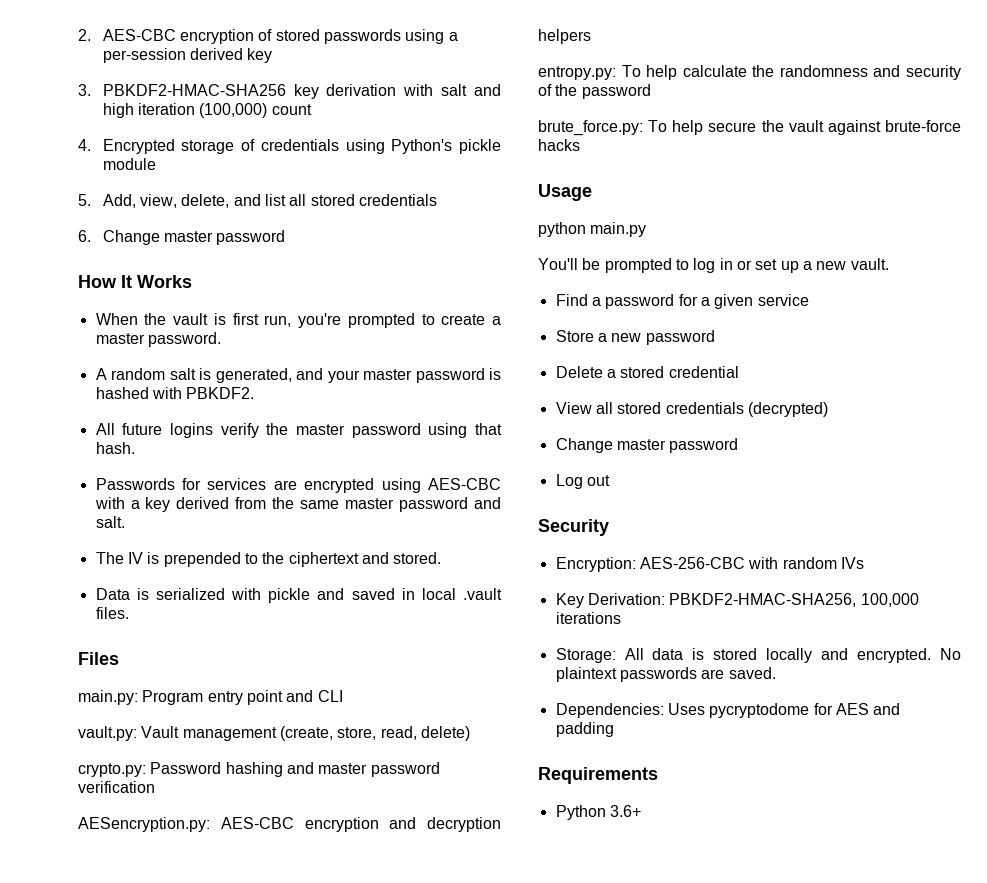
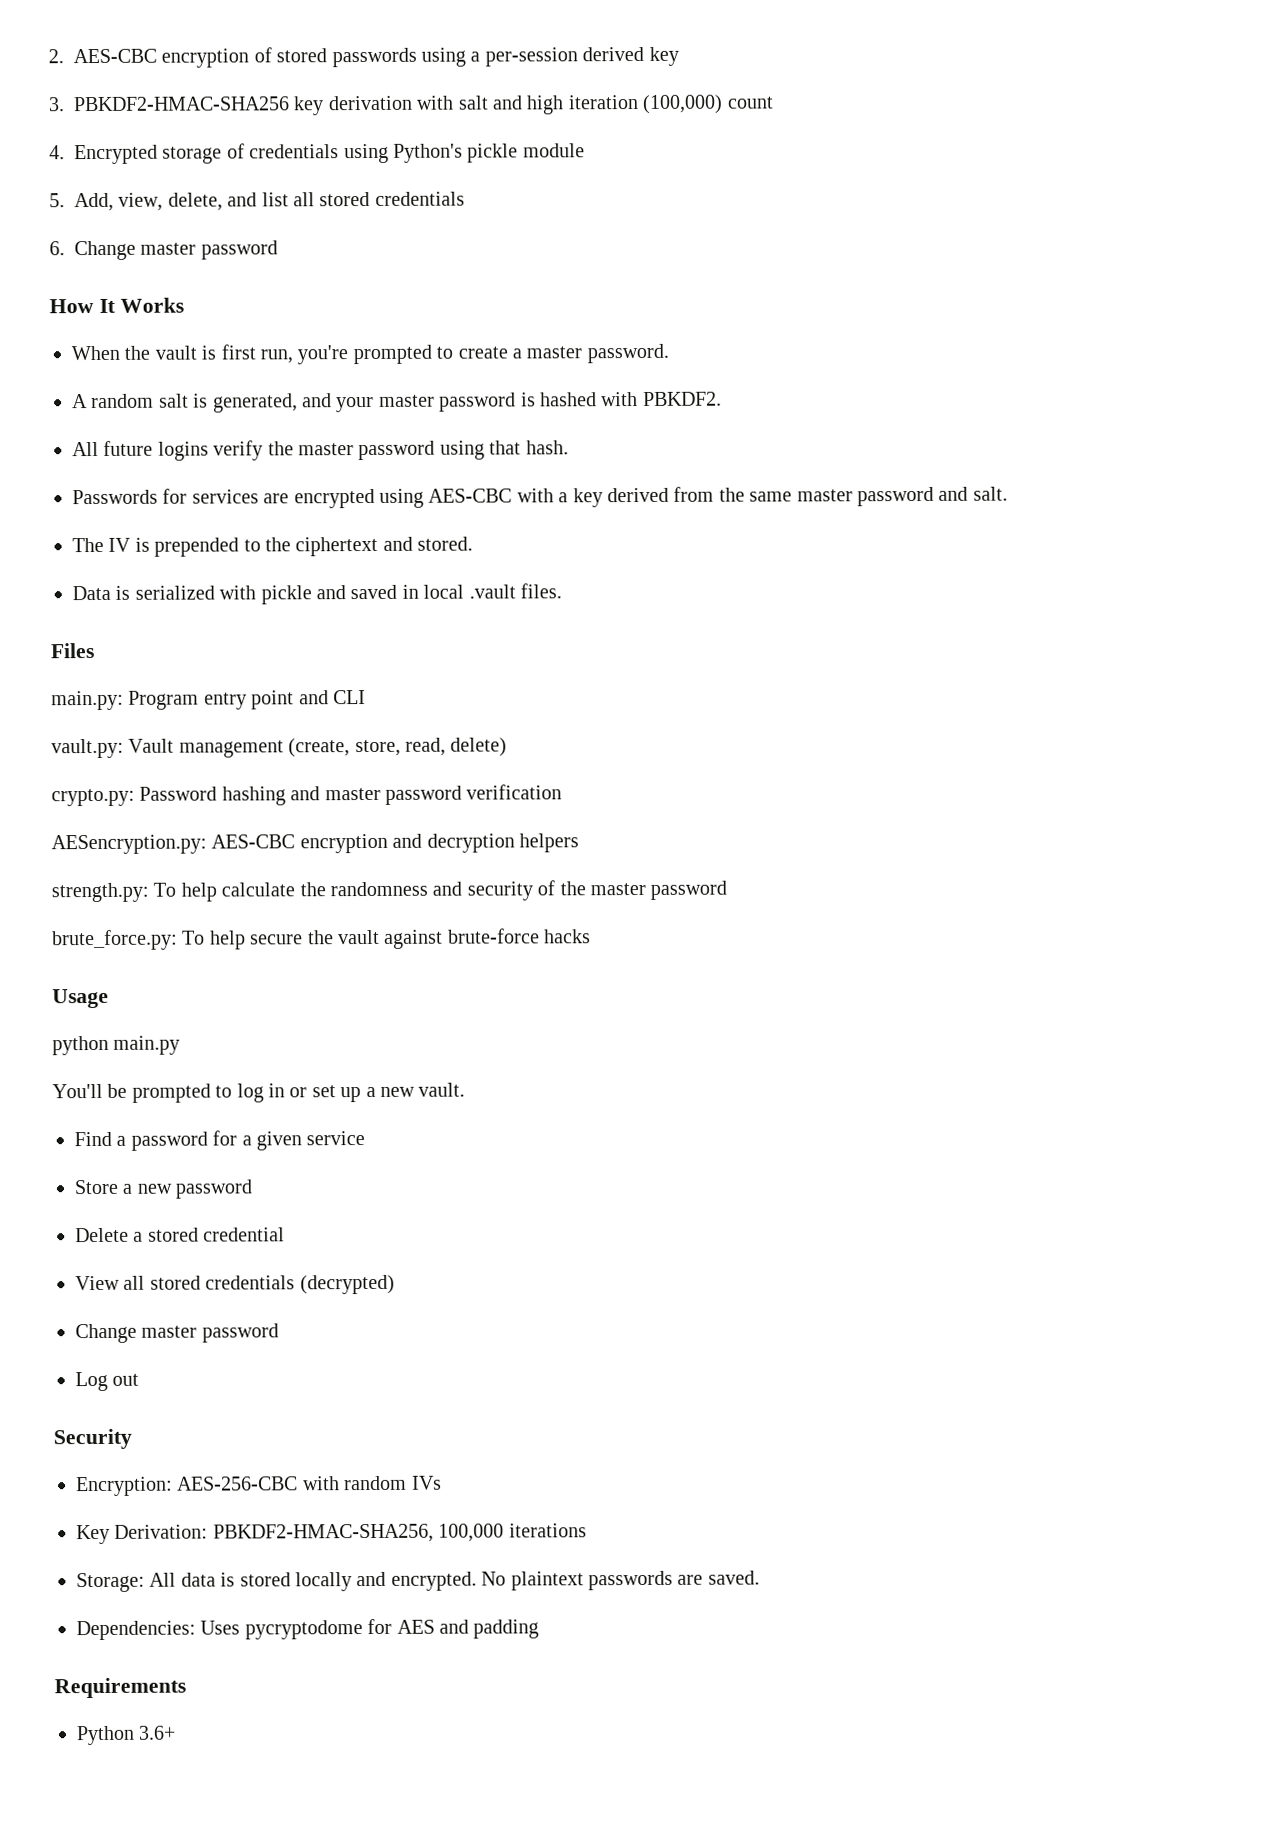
- entropy.py: To help calculate the randomness and security of the password
+ strength.py: To help calculate the randomness and security of the master password

